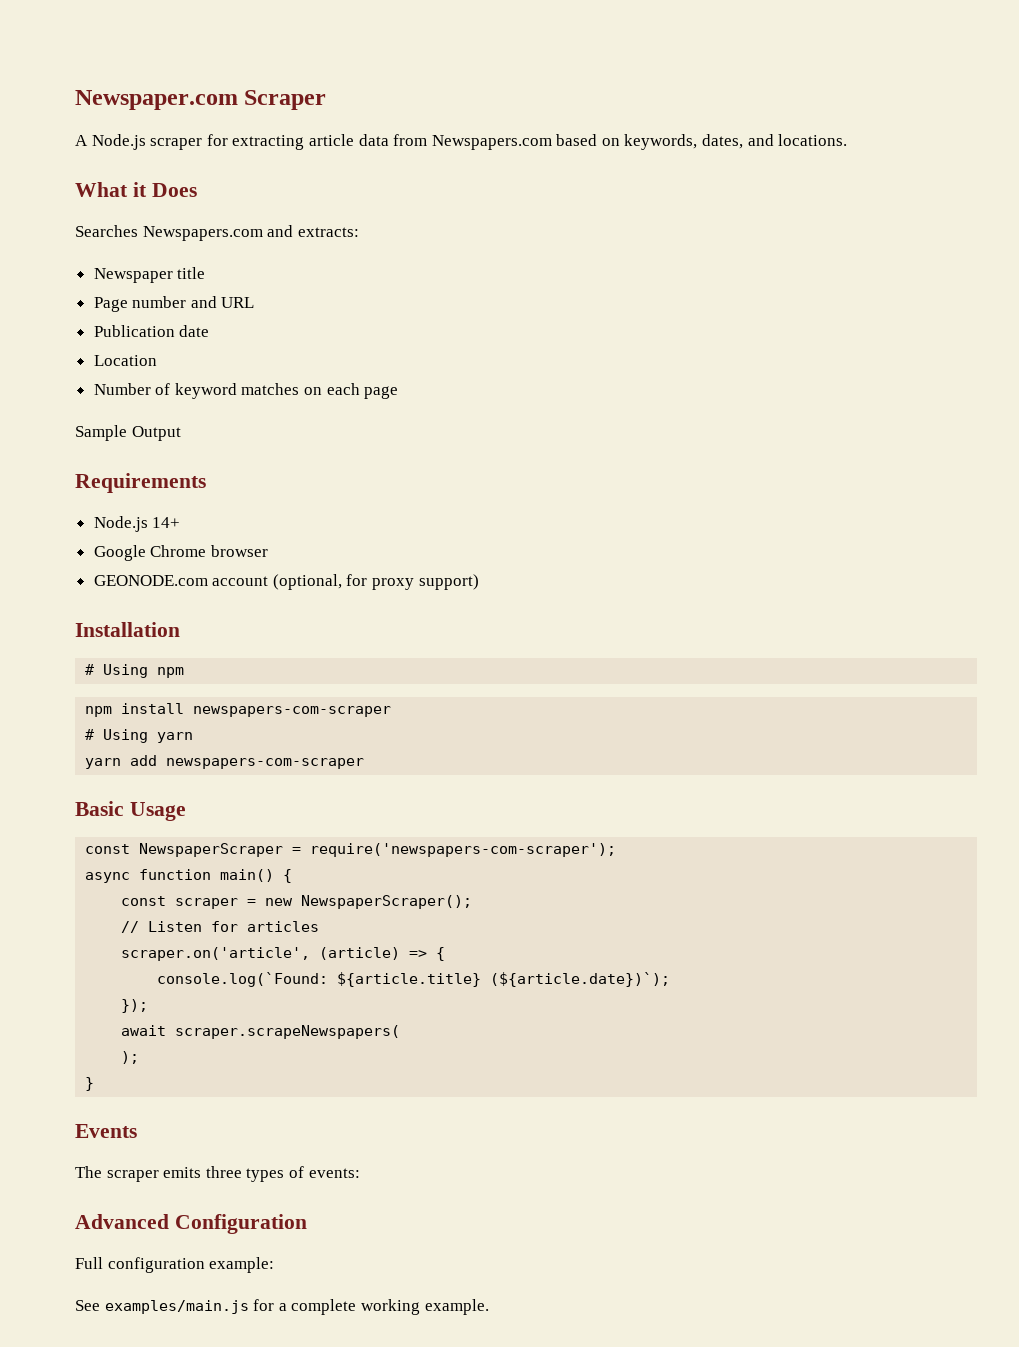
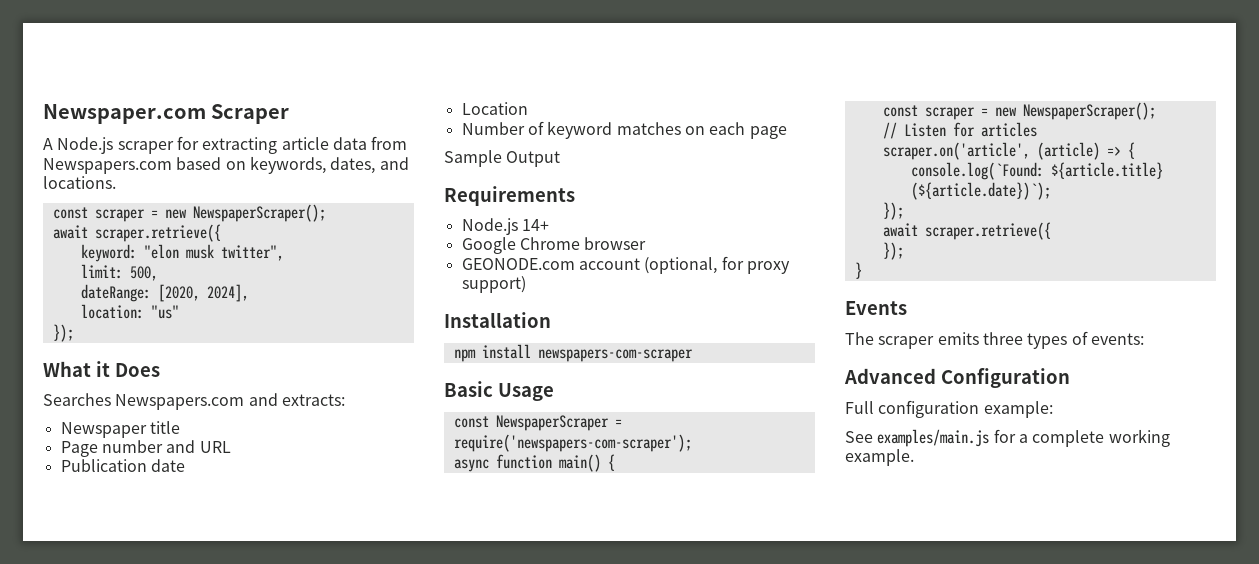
  A Node.js scraper for extracting article data from Newspapers.com based on keywords, dates, and locations.
+ const scraper = new NewspaperScraper();
+ await scraper.retrieve({
+ keyword: "elon musk twitter",
+ limit: 500,
+ dateRange: [2020, 2024],
+ location: "us"
+ });
- # Using npm
- # Using yarn
- yarn add newspapers-com-scraper
  console.log(`Found: ${article.title} (${article.date})`);
  });
- await scraper.scrapeNewspapers(
- );
+ await scraper.retrieve({
+ });

